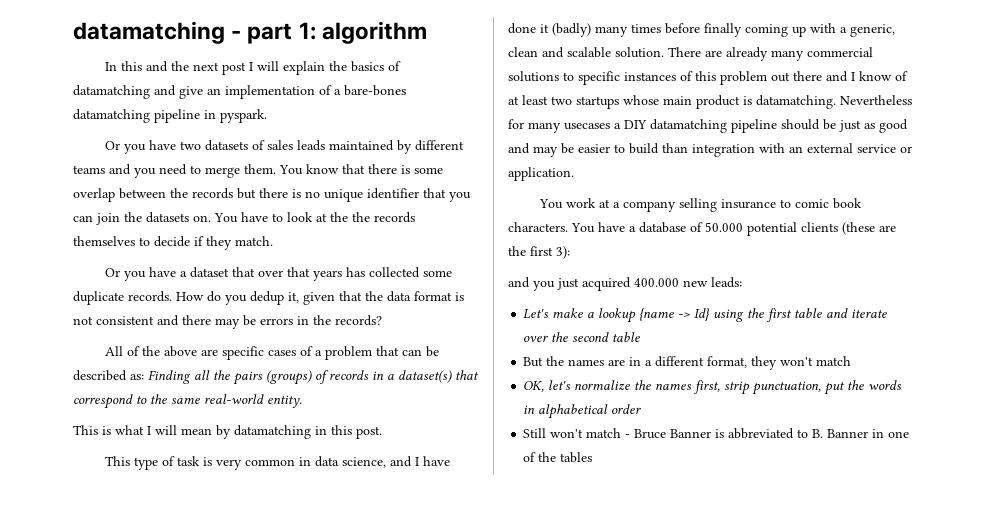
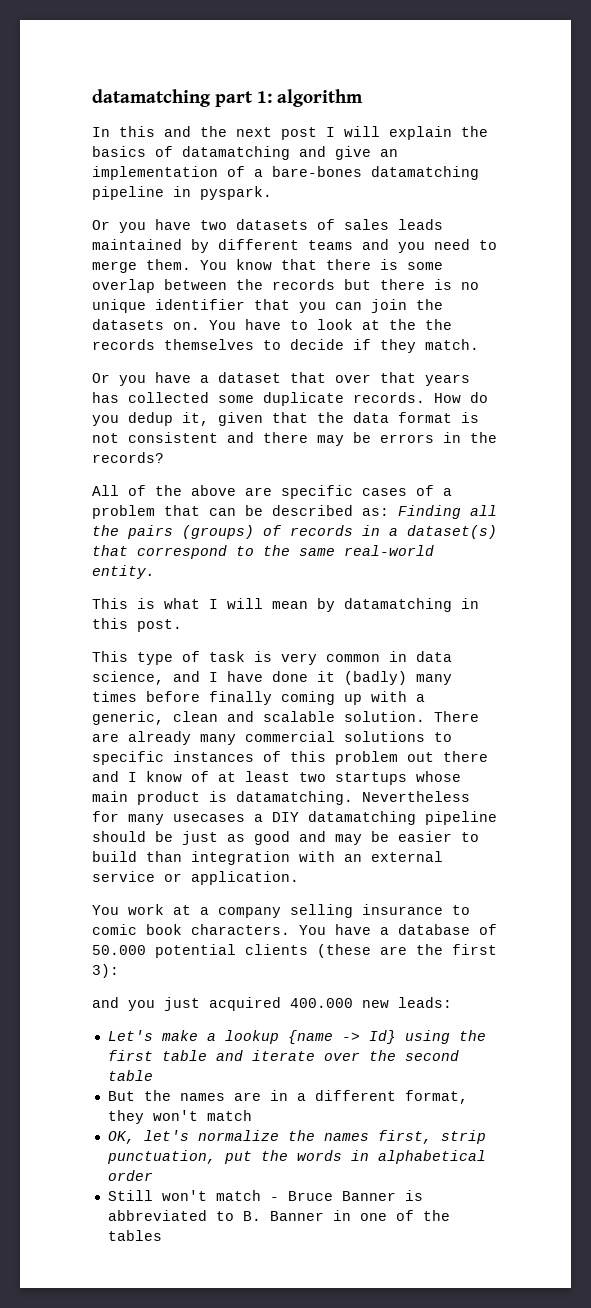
- datamatching - part 1: algorithm
+ datamatching part 1: algorithm

